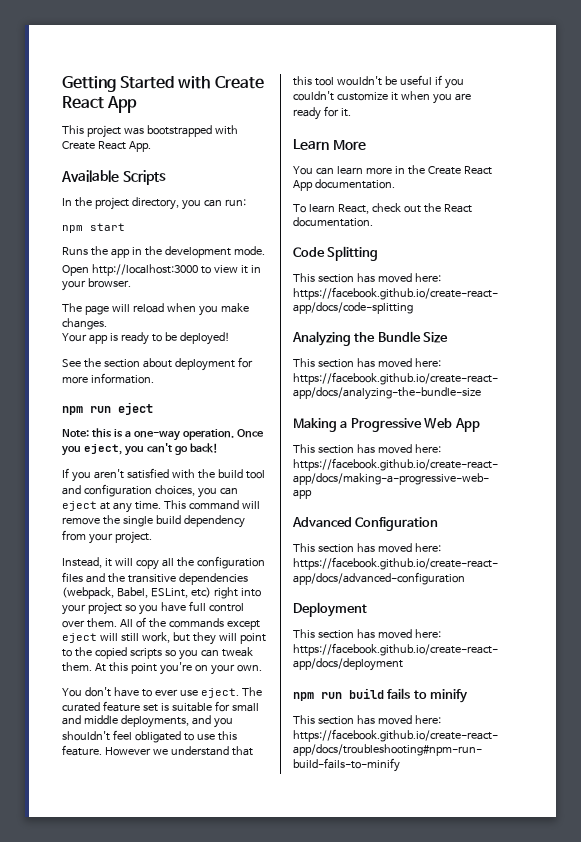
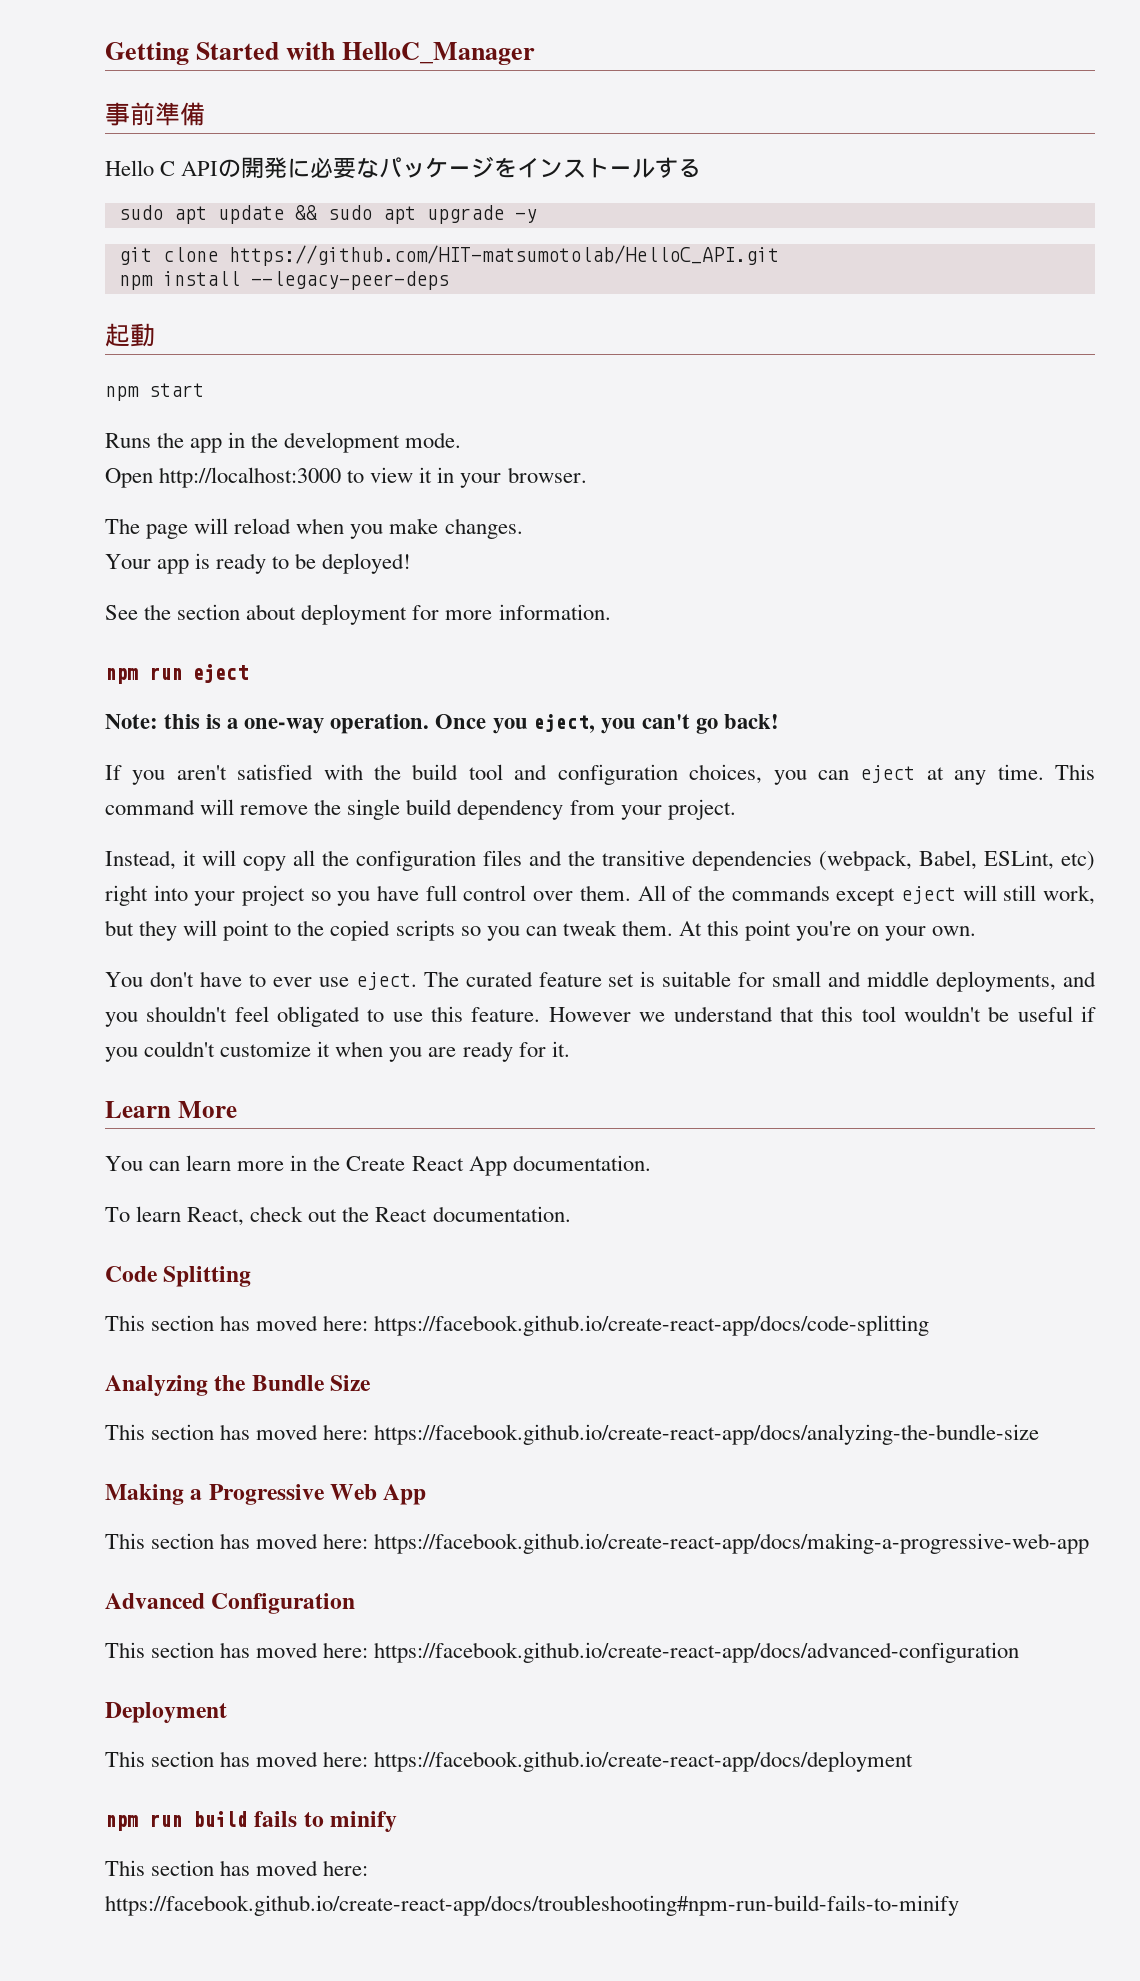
- Getting Started with Create React App
- This project was bootstrapped with Create React App.
- Available Scripts
- In the project directory, you can run:
+ Getting Started with HelloC_Manager
+ 事前準備
+ Hello C APIの開発に必要なパッケージをインストールする
+ sudo apt update && sudo apt upgrade -y
+ git clone https://github.com/HIT-matsumotolab/HelloC_API.git
+ npm install --legacy-peer-deps
+ 起動

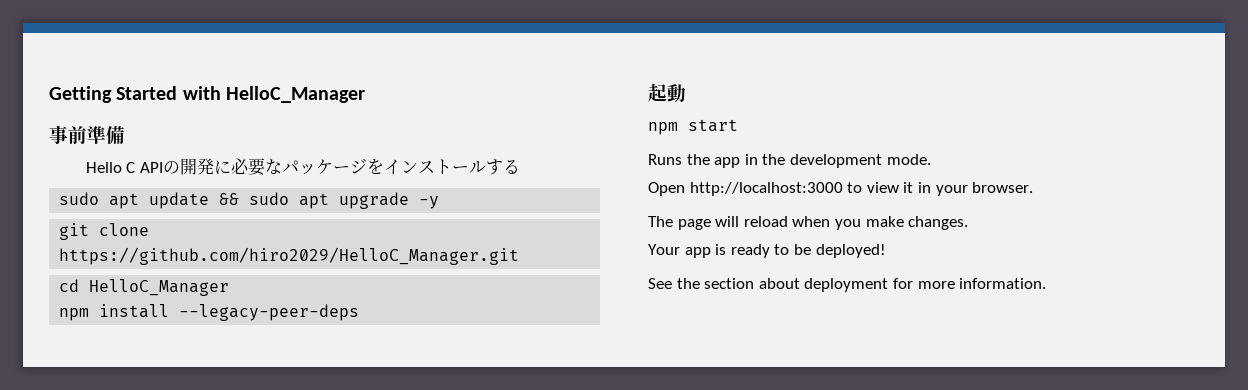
- git clone https://github.com/HIT-matsumotolab/HelloC_API.git
+ git clone https://github.com/hiro2029/HelloC_Manager.git
+ cd HelloC_Manager
- npm run eject
- Note: this is a one-way operation. Once you eject, you can't go back!
- If you aren't satisfied with the build tool and configuration choices, you can eject at any time. This command will remove the single build dependency from your project.
- Instead, it will copy all the configuration files and the transitive dependencies (webpack, Babel, ESLint, etc) right into your project so you have full control over them. All of the commands except eject will still work, but they will point to the copied scripts so you can tweak them. At this point you're on your own.
- You don't have to ever use eject. The curated feature set is suitable for small and middle deployments, and you shouldn't feel obligated to use this feature. However we understand that this tool wouldn't be useful if you couldn't customize it when you are ready for it.
- Learn More
- You can learn more in the Create React App documentation.
- To learn React, check out the React documentation.
- Code Splitting
- This section has moved here: https://facebook.github.io/create-react-app/docs/code-splitting
- Analyzing the Bundle Size
- This section has moved here: https://facebook.github.io/create-react-app/docs/analyzing-the-bundle-size
- Making a Progressive Web App
- This section has moved here: https://facebook.github.io/create-react-app/docs/making-a-progressive-web-app
- Advanced Configuration
- This section has moved here: https://facebook.github.io/create-react-app/docs/advanced-configuration
- Deployment
- This section has moved here: https://facebook.github.io/create-react-app/docs/deployment
- npm run build fails to minify
- This section has moved here: https://facebook.github.io/create-react-app/docs/troubleshooting#npm-run-build-fails-to-minify

